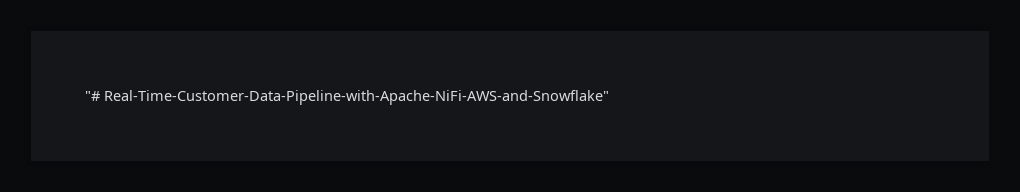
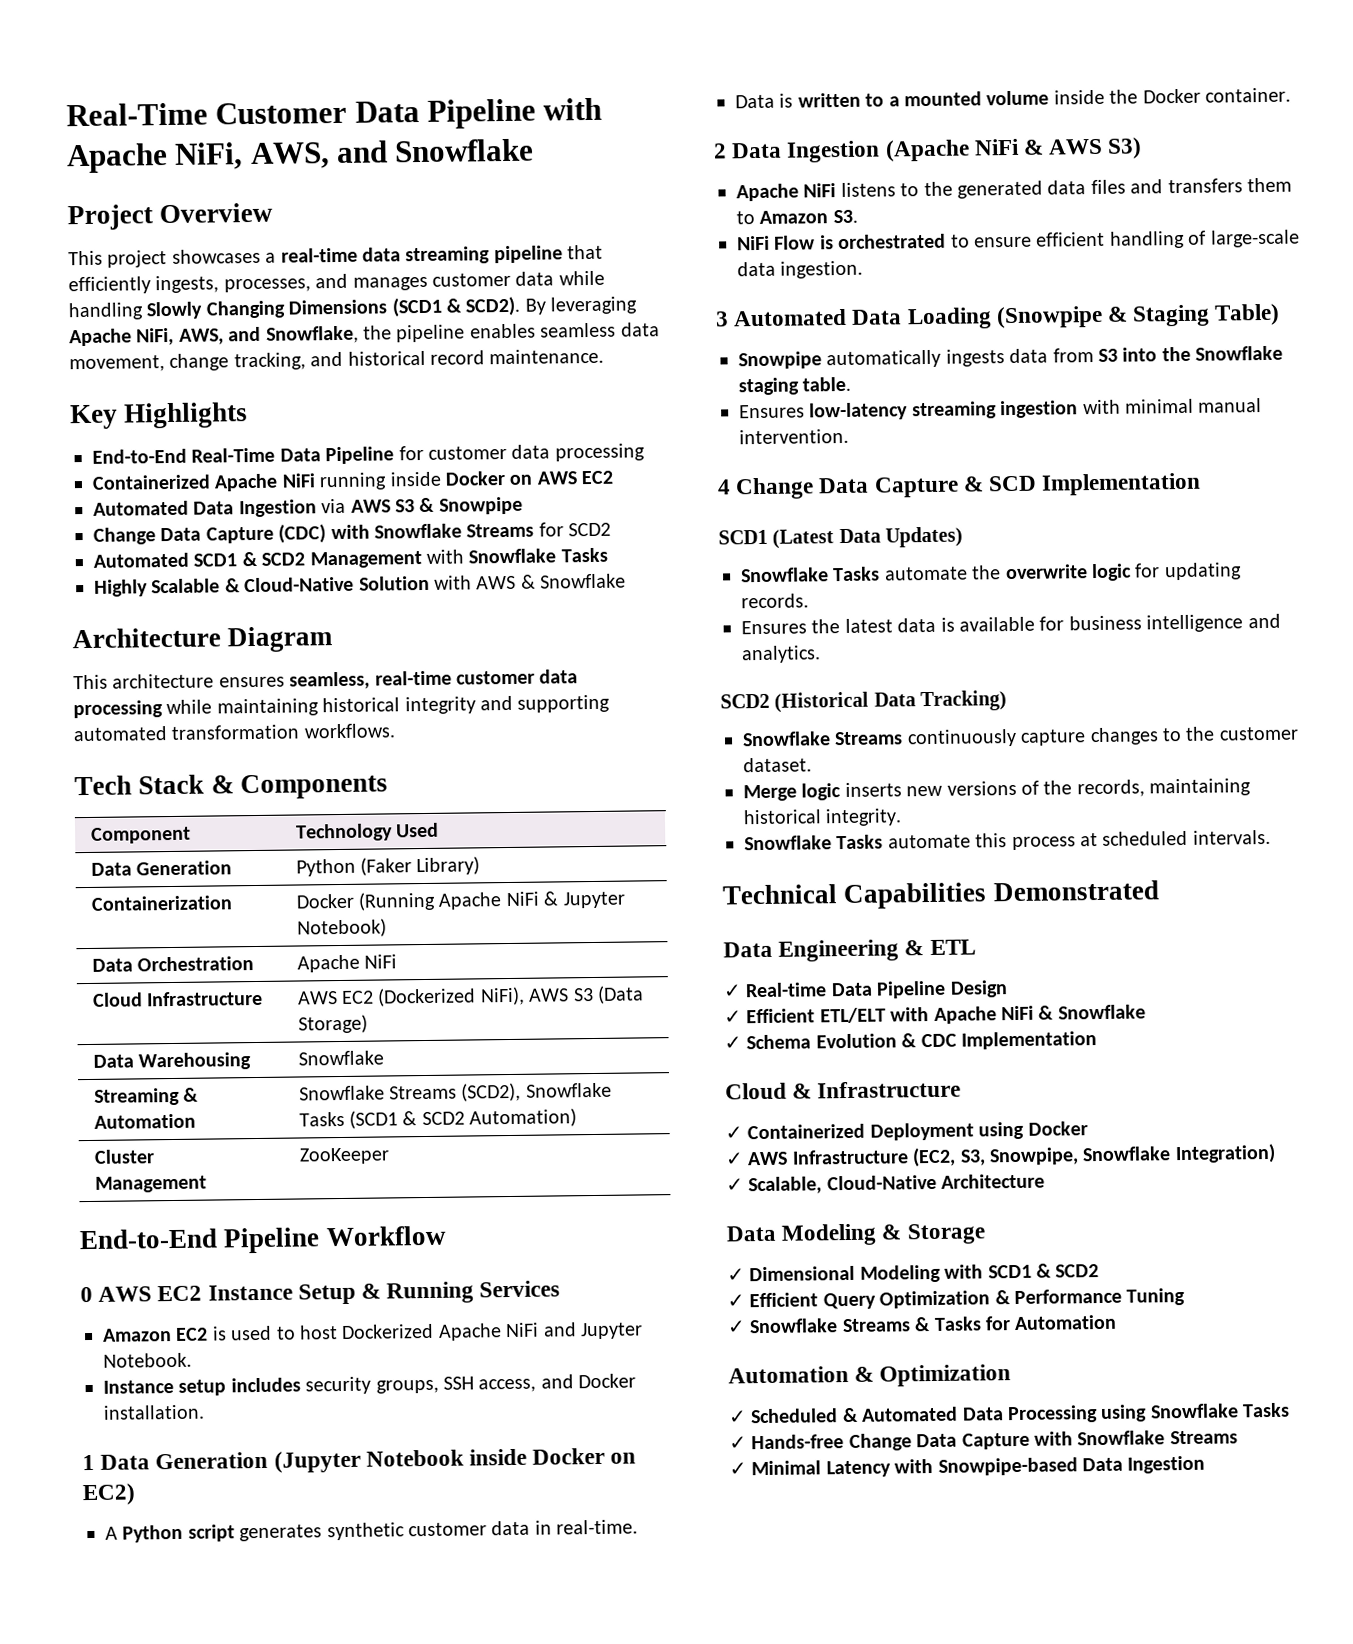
- "# Real-Time-Customer-Data-Pipeline-with-Apache-NiFi-AWS-and-Snowflake"
+ Real-Time Customer Data Pipeline with Apache NiFi, AWS, and Snowflake
+ Project Overview
+ This project showcases a real-time data streaming pipeline that efficiently ingests, processes, and manages customer data while handling Slowly Changing Dimensions (SCD1 & SCD2). By leveraging Apache NiFi, AWS, and Snowflake, the pipeline enables seamless data movement, change tracking, and historical record maintenance.
+ Key Highlights
+ End-to-End Real-Time Data Pipeline for customer data processing
+ Containerized Apache NiFi running inside Docker on AWS EC2
+ Automated Data Ingestion via AWS S3 & Snowpipe
+ Change Data Capture (CDC) with Snowflake Streams for SCD2
+ Automated SCD1 & SCD2 Management with Snowflake Tasks
+ Highly Scalable & Cloud-Native Solution with AWS & Snowflake
+ Architecture Diagram
+ This architecture ensures seamless, real-time customer data processing while maintaining historical integrity and supporting automated transformation workflows.
+ Tech Stack & Components
+ Component | Technology Used
+ Data Generation | Python (Faker Library)
+ Containerization | Docker (Running Apache NiFi & Jupyter Notebook)
+ Data Orchestration | Apache NiFi
+ Cloud Infrastructure | AWS EC2 (Dockerized NiFi), AWS S3 (Data Storage)
+ Data Warehousing | Snowflake
+ Streaming & Automation | Snowflake Streams (SCD2), Snowflake Tasks (SCD1 & SCD2 Automation)
+ Cluster Management | ZooKeeper
+ End-to-End Pipeline Workflow
+ 0 AWS EC2 Instance Setup & Running Services
+ Amazon EC2 is used to host Dockerized Apache NiFi and Jupyter Notebook.
+ Instance setup includes security groups, SSH access, and Docker installation.
+ 1 Data Generation (Jupyter Notebook inside Docker on EC2)
+ A Python script generates synthetic customer data in real-time.
+ Data is written to a mounted volume inside the Docker container.
+ 2 Data Ingestion (Apache NiFi & AWS S3)
+ Apache NiFi listens to the generated data files and transfers them to Amazon S3.
+ NiFi Flow is orchestrated to ensure efficient handling of large-scale data ingestion.
+ 3 Automated Data Loading (Snowpipe & Staging Table)
+ Snowpipe automatically ingests data from S3 into the Snowflake staging table.
+ Ensures low-latency streaming ingestion with minimal manual intervention.
+ 4 Change Data Capture & SCD Implementation
+ SCD1 (Latest Data Updates)
+ Snowflake Tasks automate the overwrite logic for updating records.
+ Ensures the latest data is available for business intelligence and analytics.
+ SCD2 (Historical Data Tracking)
+ Snowflake Streams continuously capture changes to the customer dataset.
+ Merge logic inserts new versions of the records, maintaining historical integrity.
+ Snowflake Tasks automate this process at scheduled intervals.
+ Technical Capabilities Demonstrated
+ Data Engineering & ETL
+ ✓ Real-time Data Pipeline Design
+ ✓ Efficient ETL/ELT with Apache NiFi & Snowflake
+ ✓ Schema Evolution & CDC Implementation
+ Cloud & Infrastructure
+ ✓ Containerized Deployment using Docker
+ ✓ AWS Infrastructure (EC2, S3, Snowpipe, Snowflake Integration)
+ ✓ Scalable, Cloud-Native Architecture
+ Data Modeling & Storage
+ ✓ Dimensional Modeling with SCD1 & SCD2
+ ✓ Efficient Query Optimization & Performance Tuning
+ ✓ Snowflake Streams & Tasks for Automation
+ Automation & Optimization
+ ✓ Scheduled & Automated Data Processing using Snowflake Tasks
+ ✓ Hands-free Change Data Capture with Snowflake Streams
+ ✓ Minimal Latency with Snowpipe-based Data Ingestion

